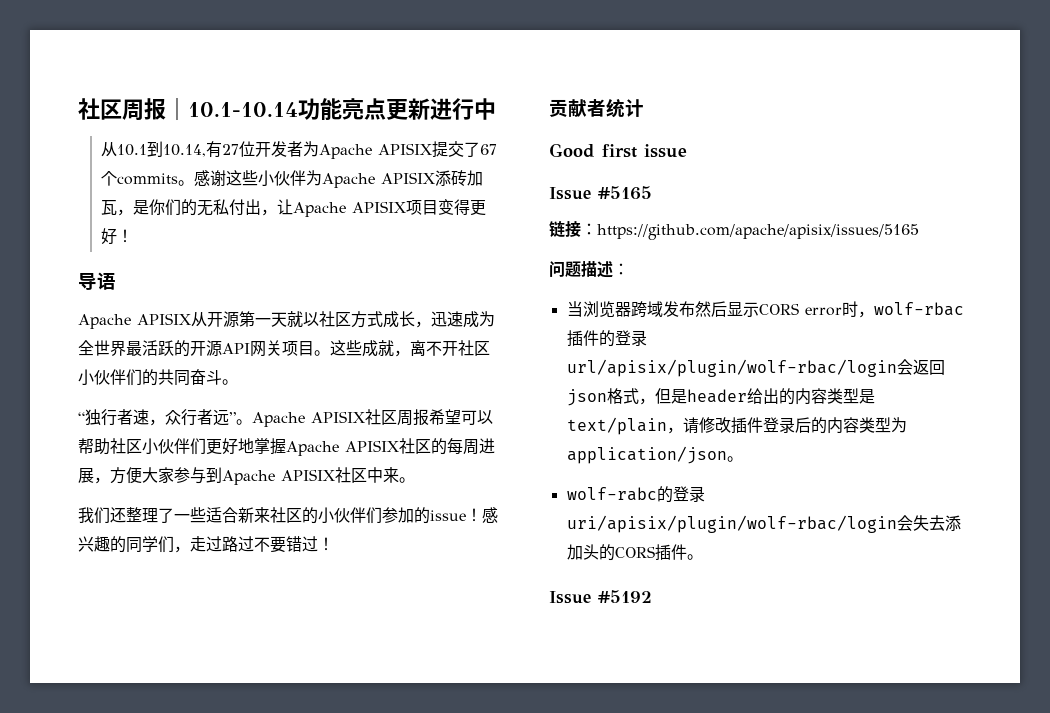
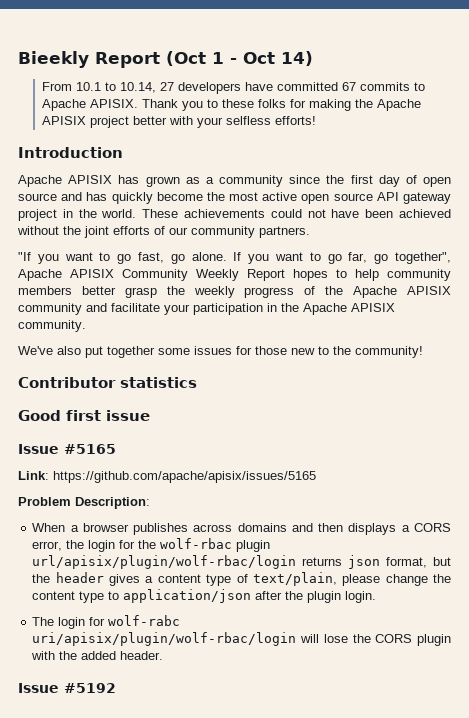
- 社区周报｜10.1-10.14功能亮点更新进行中
- 从10.1到10.14,有27位开发者为Apache APISIX提交了67个commits。感谢这些小伙伴为Apache APISIX添砖加瓦，是你们的无私付出，让Apache APISIX项目变得更好！
- 导语
- Apache APISIX从开源第一天就以社区方式成长，迅速成为全世界最活跃的开源API网关项目。这些成就，离不开社区小伙伴们的共同奋斗。
- “独行者速，众行者远”。Apache APISIX社区周报希望可以帮助社区小伙伴们更好地掌握Apache APISIX社区的每周进展，方便大家参与到Apache APISIX社区中来。
- 我们还整理了一些适合新来社区的小伙伴们参加的issue！感兴趣的同学们，走过路过不要错过！
- 贡献者统计
+ Bieekly Report (Oct 1 - Oct 14)
+ From 10.1 to 10.14, 27 developers have committed 67 commits to Apache APISIX. Thank you to these folks for making the Apache APISIX project better with your selfless efforts!
+ Introduction
+ Apache APISIX has grown as a community since the first day of open source and has quickly become the most active open source API gateway project in the world. These achievements could not have been achieved without the joint efforts of our community partners.
+ "If you want to go fast, go alone. If you want to go far, go together", Apache APISIX Community Weekly Report hopes to help community members better grasp the weekly progress of the Apache APISIX community and facilitate your participation in the Apache APISIX community.
+ We've also put together some issues for those new to the community!
+ Contributor statistics
- 链接：https://github.com/apache/apisix/issues/5165
+ Link: https://github.com/apache/apisix/issues/5165
- 问题描述：
- 当浏览器跨域发布然后显示CORS error时，wolf-rbac插件的登录url/apisix/plugin/wolf-rbac/login会返回json格式，但是header给出的内容类型是text/plain，请修改插件登录后的内容类型为application/json。
- wolf-rabc的登录uri/apisix/plugin/wolf-rbac/login会失去添加头的CORS插件。
+ Problem Description:
+ When a browser publishes across domains and then displays a CORS error, the login for the wolf-rbac plugin url/apisix/plugin/wolf-rbac/login returns json format, but the header gives a content type of text/plain, please change the content type to application/json after the plugin login.
+ The login for wolf-rabc uri/apisix/plugin/wolf-rbac/login will lose the CORS plugin with the added header.

